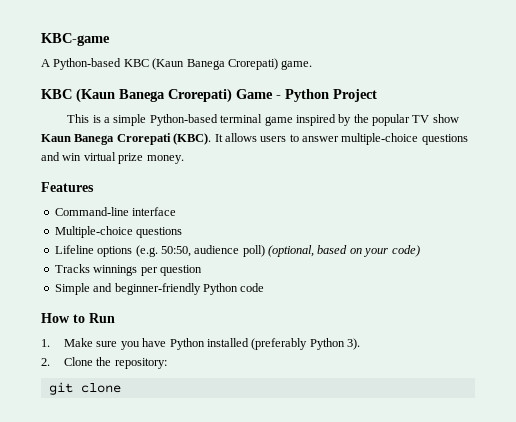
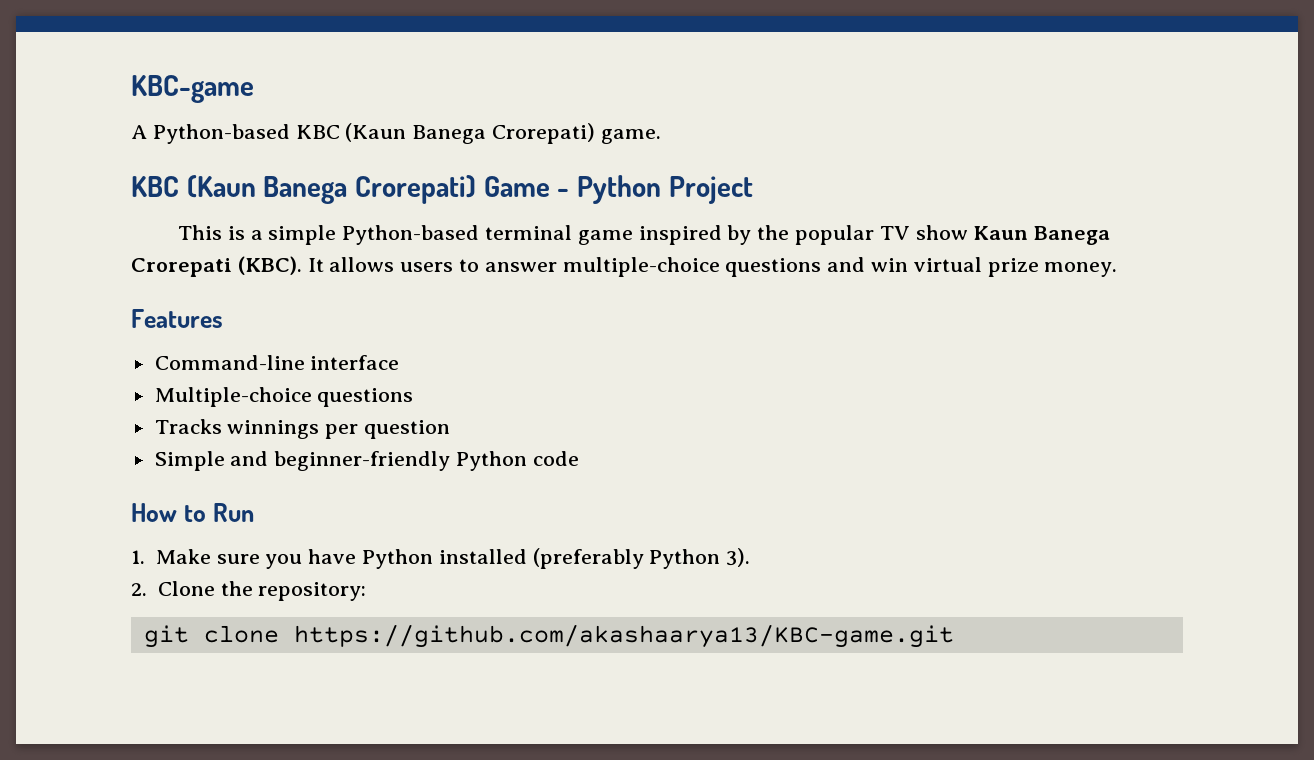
- Lifeline options (e.g. 50:50, audience poll) (optional, based on your code)
- git clone
+ git clone https://github.com/akashaarya13/KBC-game.git

